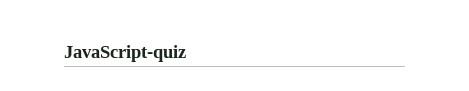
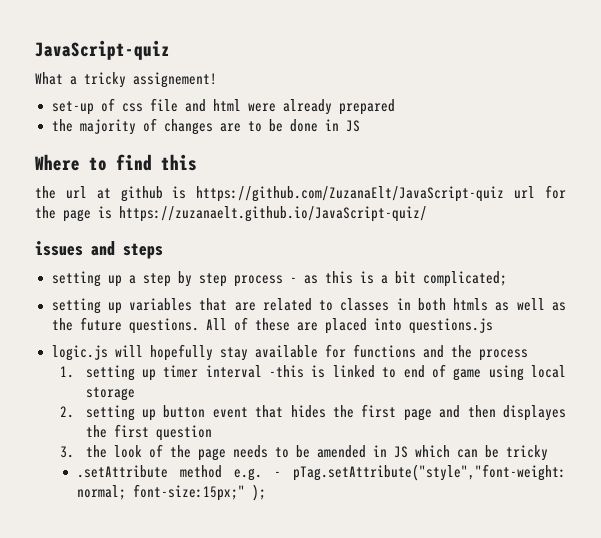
+ What a tricky assignement!
+ set-up of css file and html were already prepared
+ the majority of changes are to be done in JS
+ Where to find this
+ the url at github is https://github.com/ZuzanaElt/JavaScript-quiz url for the page is https://zuzanaelt.github.io/JavaScript-quiz/
+ issues and steps
+ setting up a step by step process - as this is a bit complicated;
+ setting up variables that are related to classes in both htmls as well as the future questions. All of these are placed into questions.js
+ logic.js will hopefully stay available for functions and the process
+ 1. setting up timer interval -this is linked to end of game using local storage
+ 2. setting up button event that hides the first page and then displayes the first question
+ 3. the look of the page needs to be amended in JS which can be tricky
+ .setAttribute method e.g. - pTag.setAttribute("style","font-weight: normal; font-size:15px;" );

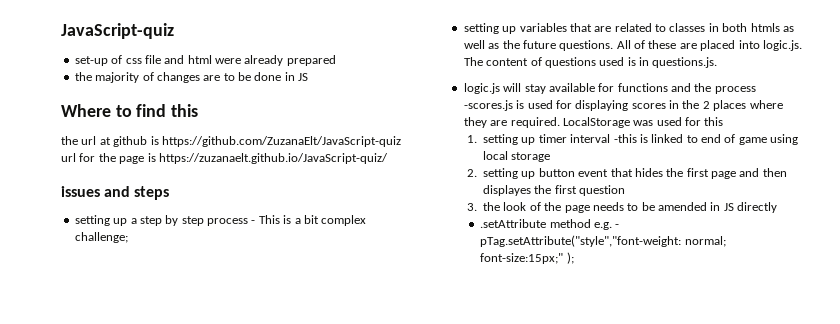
- What a tricky assignement!
- setting up a step by step process - as this is a bit complicated;
+ setting up a step by step process - This is a bit complex challenge;
- All of these are placed into questions.js
+ All of these are placed into logic.js. The content of questions used is in questions.js.
- logic.js will hopefully stay available for functions and the process
+ logic.js will stay available for functions and the process -scores.js is used for displaying scores in the 2 places where they are required. LocalStorage was used for this
- 3. the look of the page needs to be amended in JS which can be tricky
+ 3. the look of the page needs to be amended in JS directly

